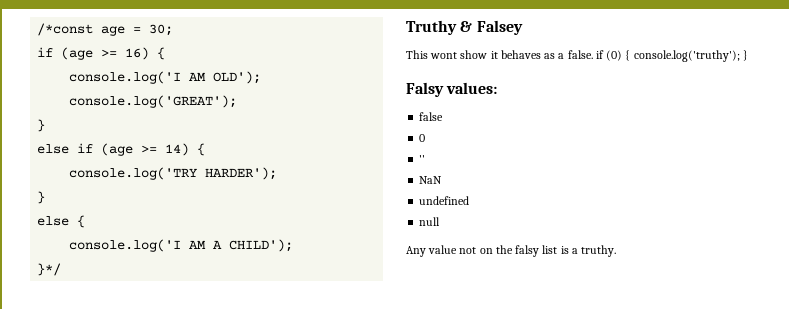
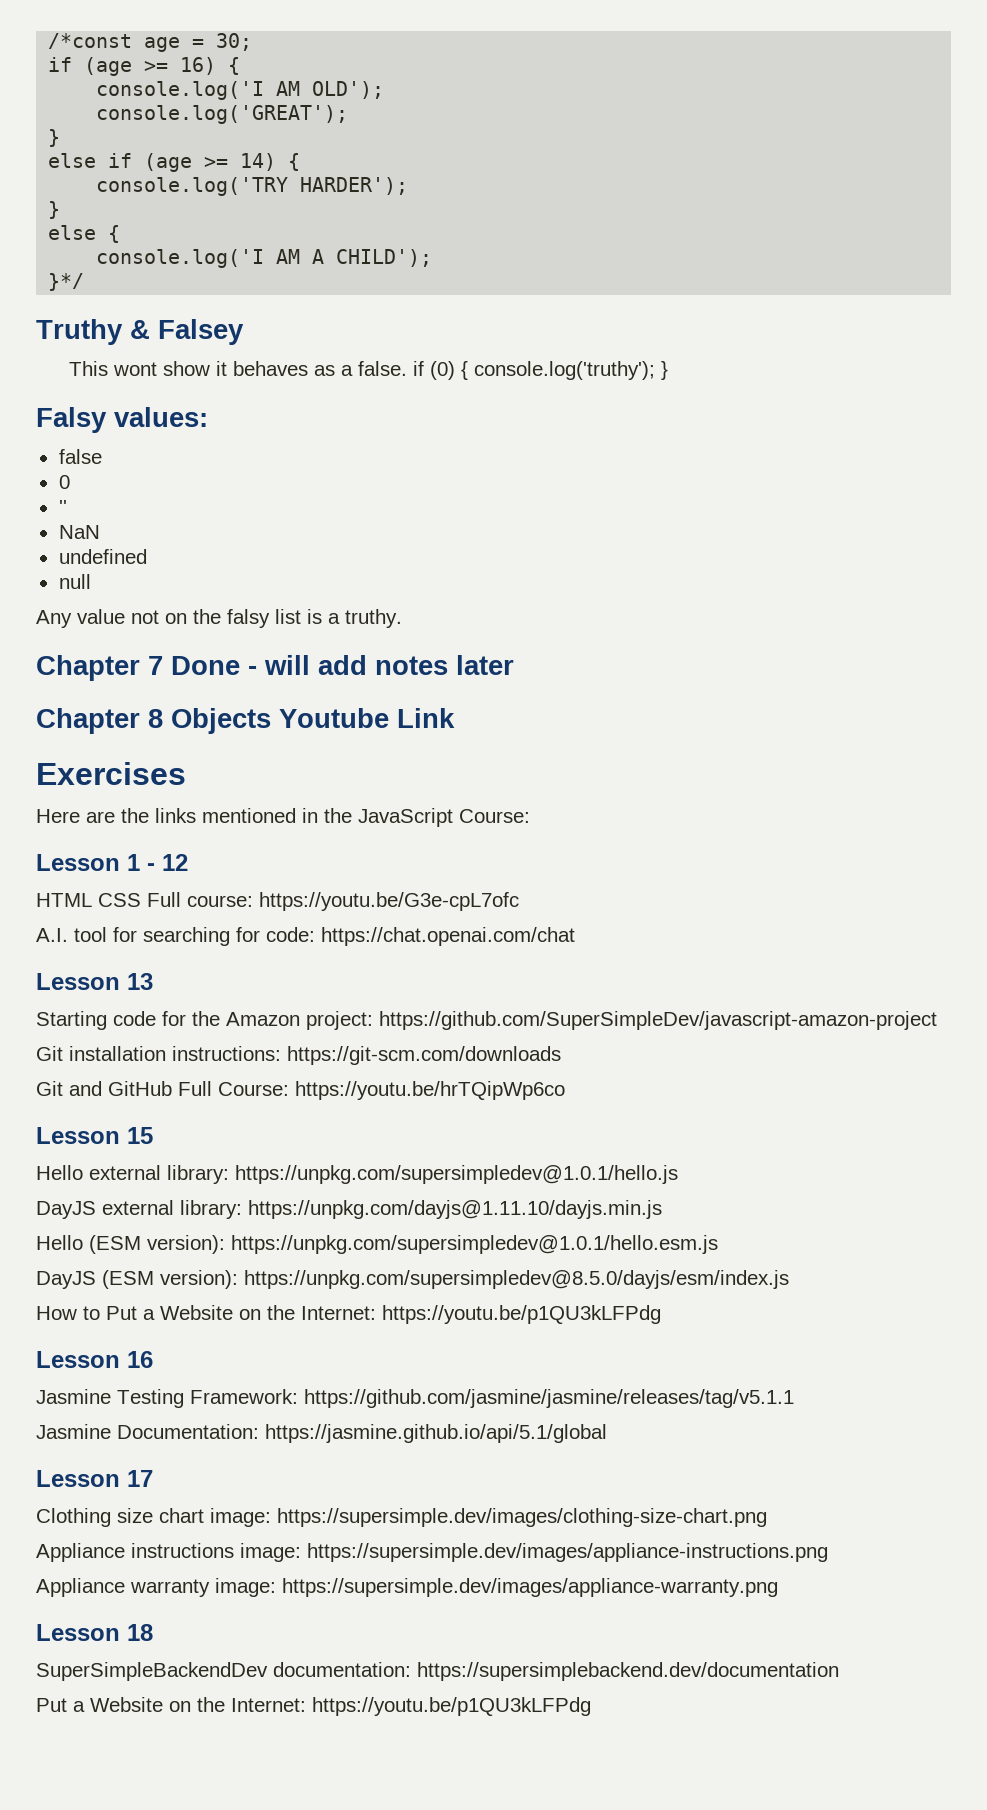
+ Chapter 7 Done - will add notes later
+ Chapter 8 Objects Youtube Link
+ Exercises
+ Here are the links mentioned in the JavaScript Course:
+ Lesson 1 - 12
+ HTML CSS Full course: https://youtu.be/G3e-cpL7ofc
+ A.I. tool for searching for code: https://chat.openai.com/chat
+ Lesson 13
+ Starting code for the Amazon project: https://github.com/SuperSimpleDev/javascript-amazon-project
+ Git installation instructions: https://git-scm.com/downloads
+ Git and GitHub Full Course: https://youtu.be/hrTQipWp6co
+ Lesson 15
+ Hello external library: https://unpkg.com/supersimpledev@1.0.1/hello.js
+ DayJS external library: https://unpkg.com/dayjs@1.11.10/dayjs.min.js
+ Hello (ESM version): https://unpkg.com/supersimpledev@1.0.1/hello.esm.js
+ DayJS (ESM version): https://unpkg.com/supersimpledev@8.5.0/dayjs/esm/index.js
+ How to Put a Website on the Internet: https://youtu.be/p1QU3kLFPdg
+ Lesson 16
+ Jasmine Testing Framework: https://github.com/jasmine/jasmine/releases/tag/v5.1.1
+ Jasmine Documentation: https://jasmine.github.io/api/5.1/global
+ Lesson 17
+ Clothing size chart image: https://supersimple.dev/images/clothing-size-chart.png
+ Appliance instructions image: https://supersimple.dev/images/appliance-instructions.png
+ Appliance warranty image: https://supersimple.dev/images/appliance-warranty.png
+ Lesson 18
+ SuperSimpleBackendDev documentation: https://supersimplebackend.dev/documentation
+ Put a Website on the Internet: https://youtu.be/p1QU3kLFPdg

